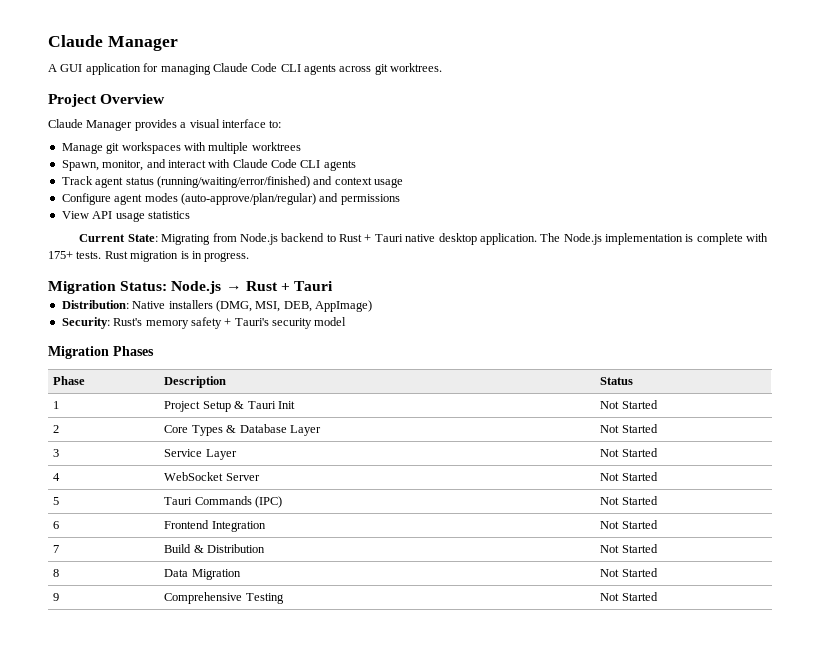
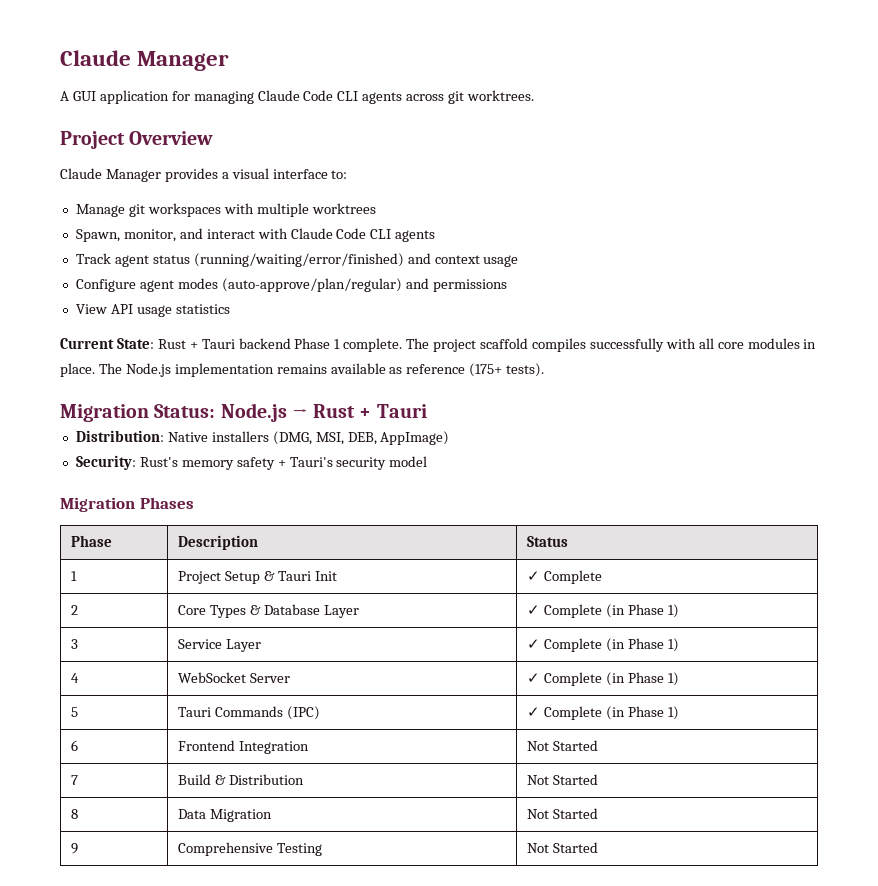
- Current State: Migrating from Node.js backend to Rust + Tauri native desktop application. The Node.js implementation is complete with 175+ tests. Rust migration is in progress.
+ Current State: Rust + Tauri backend Phase 1 complete. The project scaffold compiles successfully with all core modules in place. The Node.js implementation remains available as reference (175+ tests).
- 1 | Project Setup & Tauri Init | Not Started
+ 1 | Project Setup & Tauri Init | ✓ Complete
- 2 | Core Types & Database Layer | Not Started
- 3 | Service Layer | Not Started
- 4 | WebSocket Server | Not Started
+ 2 | Core Types & Database Layer | ✓ Complete (in Phase 1)
+ 3 | Service Layer | ✓ Complete (in Phase 1)
+ 4 | WebSocket Server | ✓ Complete (in Phase 1)
- 5 | Tauri Commands (IPC) | Not Started
+ 5 | Tauri Commands (IPC) | ✓ Complete (in Phase 1)

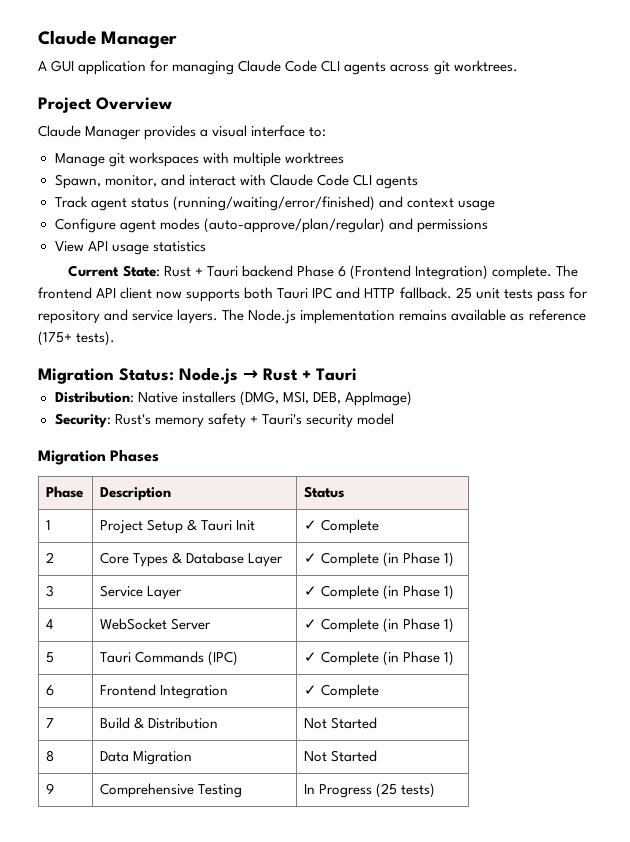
- Current State: Rust + Tauri backend Phase 1 complete. The project scaffold compiles successfully with all core modules in place.
+ Current State: Rust + Tauri backend Phase 6 (Frontend Integration) complete. The frontend API client now supports both Tauri IPC and HTTP fallback. 25 unit tests pass for repository and service layers.
- 6 | Frontend Integration | Not Started
+ 6 | Frontend Integration | ✓ Complete
- 9 | Comprehensive Testing | Not Started
+ 9 | Comprehensive Testing | In Progress (25 tests)

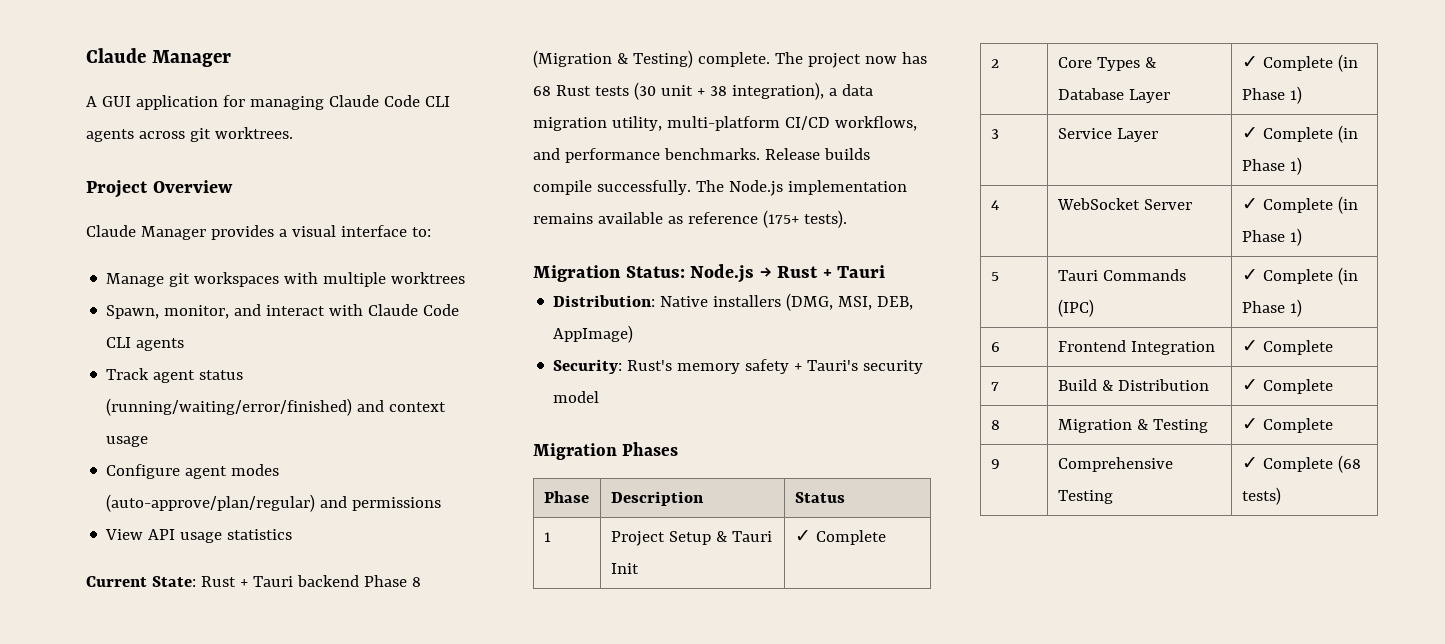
- Current State: Rust + Tauri backend Phase 6 (Frontend Integration) complete. The frontend API client now supports both Tauri IPC and HTTP fallback. 25 unit tests pass for repository and service layers.
+ Current State: Rust + Tauri backend Phase 8 (Migration & Testing) complete. The project now has 68 Rust tests (30 unit + 38 integration), a data migration utility, multi-platform CI/CD workflows, and performance benchmarks. Release builds compile successfully.
- 7 | Build & Distribution | Not Started
+ 7 | Build & Distribution | ✓ Complete
- 8 | Data Migration | Not Started
+ 8 | Migration & Testing | ✓ Complete
- 9 | Comprehensive Testing | In Progress (25 tests)
+ 9 | Comprehensive Testing | ✓ Complete (68 tests)

